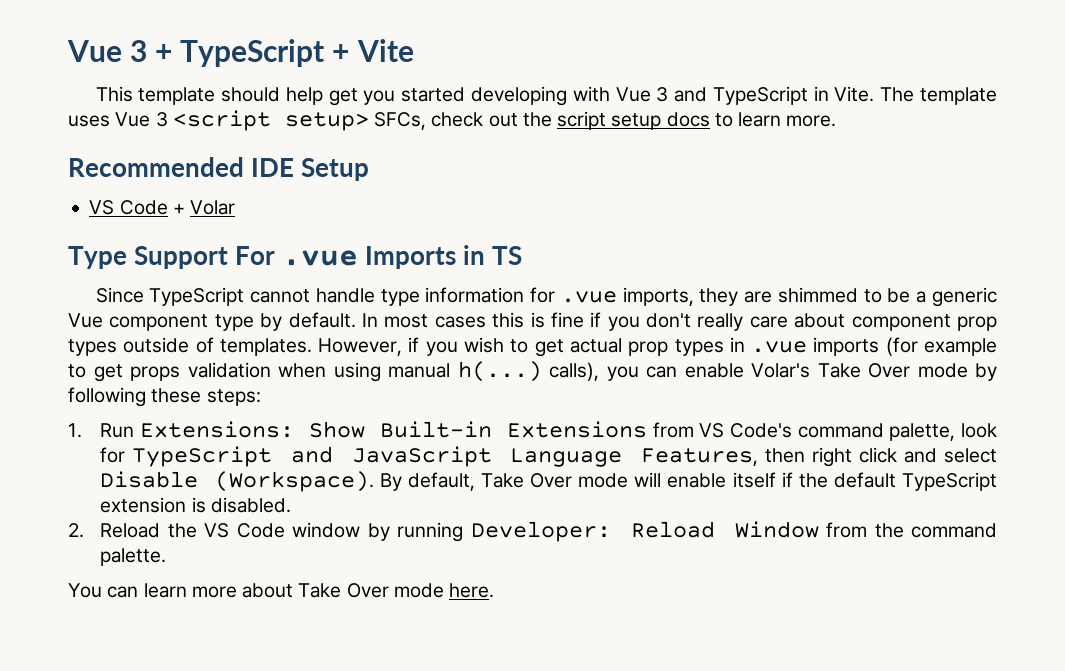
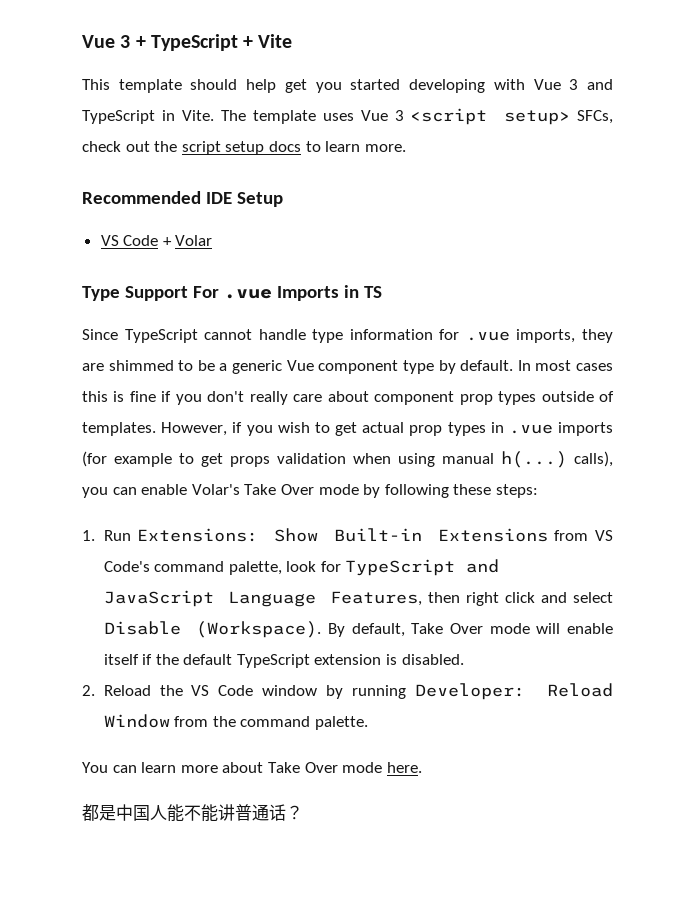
+ 都是中国人能不能讲普通话？

